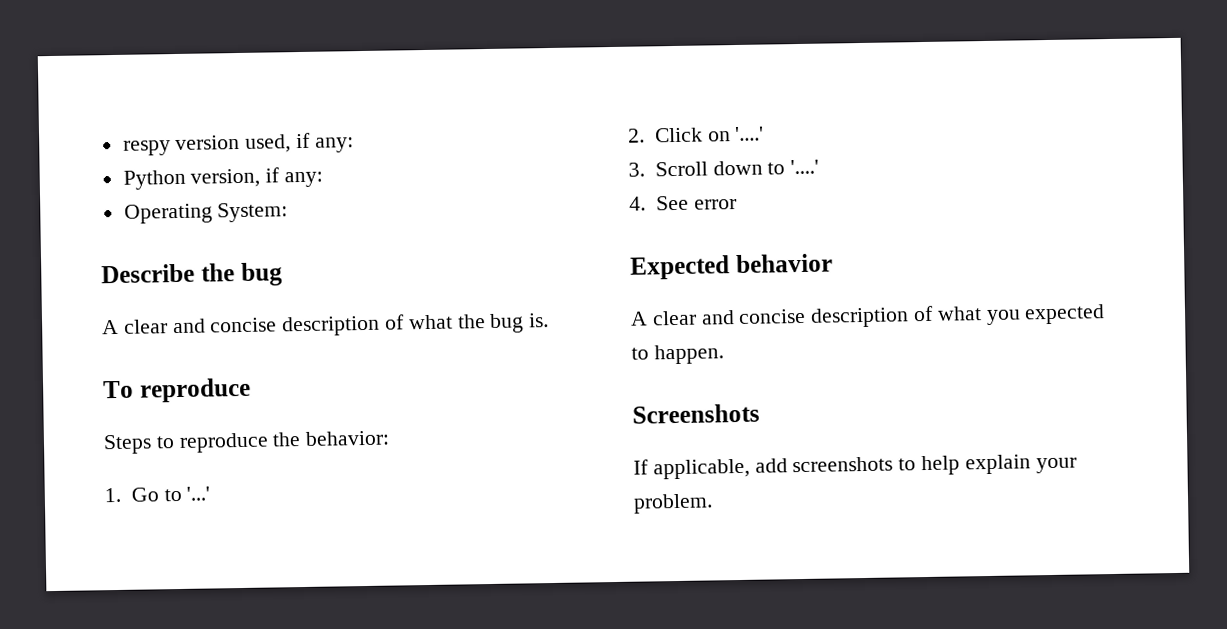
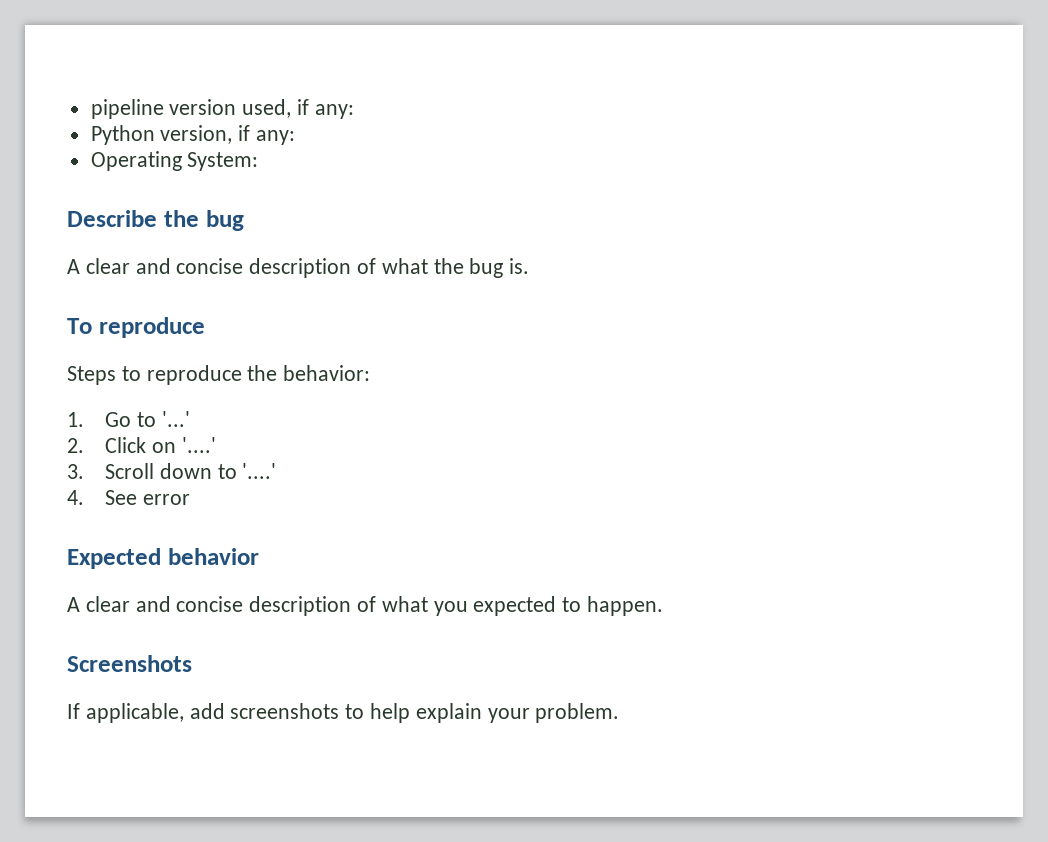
- respy version used, if any:
+ pipeline version used, if any:

